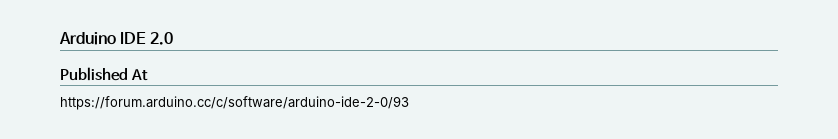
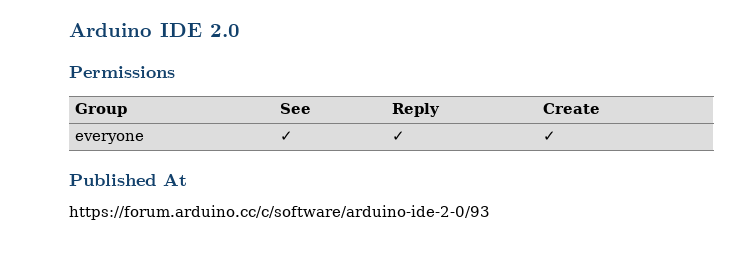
+ Permissions
+ Group | See | Reply | Create
+ everyone | ✓ | ✓ | ✓

